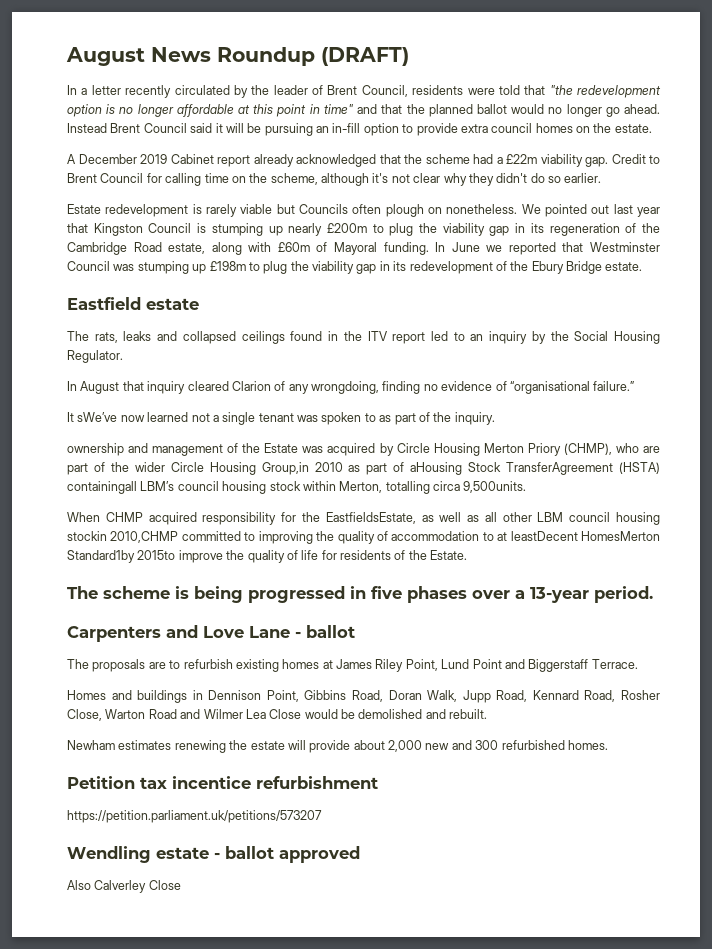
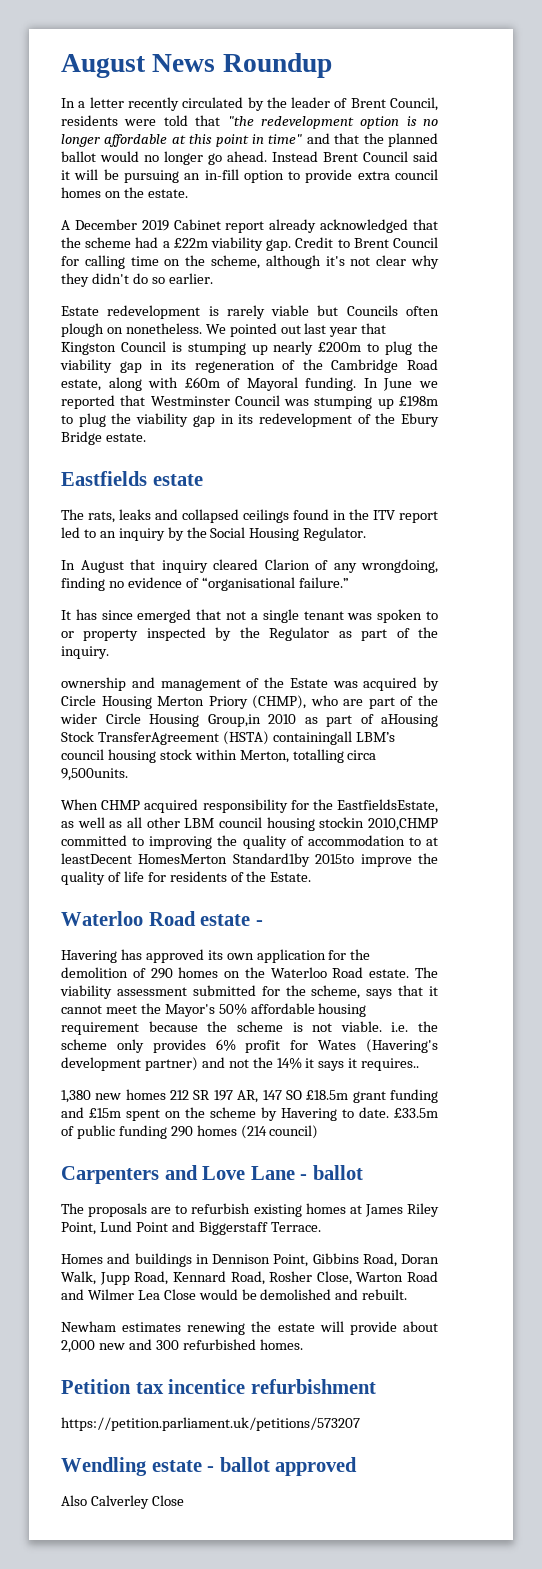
- August News Roundup (DRAFT)
+ August News Roundup
- Eastfield estate
+ Eastfields estate
- It sWe’ve now learned not a single tenant was spoken to as part of the inquiry.
+ It has since emerged that not a single tenant was spoken to or property inspected by the Regulator as part of the inquiry.
- The scheme is being progressed in five phases over a 13-year period.
+ Waterloo Road estate -
+ Havering has approved its own application for the demolition of 290 homes on the Waterloo Road estate. The viability assessment submitted for the scheme, says that it cannot meet the Mayor's 50% affordable housing requirement because the scheme is not viable. i.e. the scheme only provides 6% profit for Wates (Havering's development partner) and not the 14% it says it requires..
+ 1,380 new homes 212 SR 197 AR, 147 SO £18.5m grant funding and £15m spent on the scheme by Havering to date. £33.5m of public funding 290 homes (214 council)

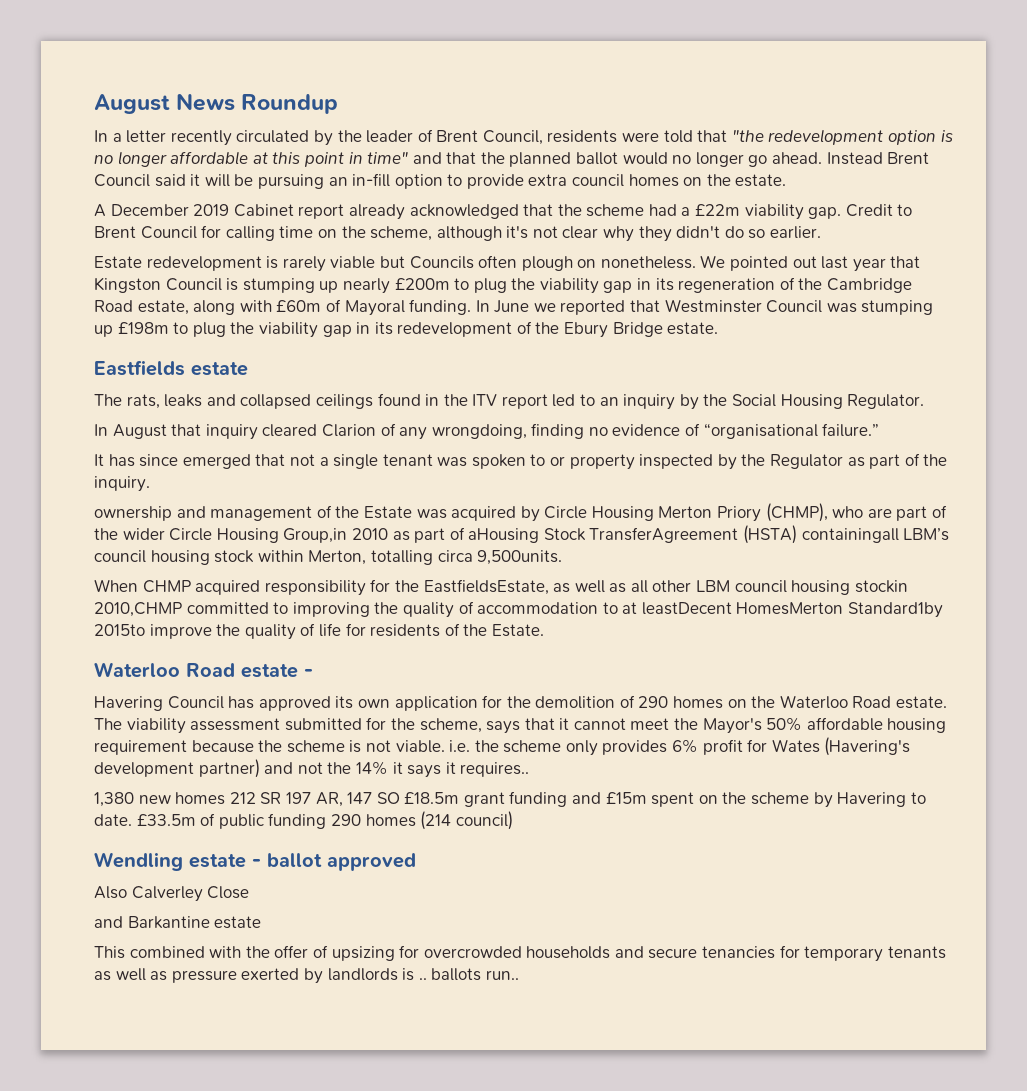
- Havering has approved its own application for the demolition of 290 homes on the Waterloo Road estate.
+ Havering Council has approved its own application for the demolition of 290 homes on the Waterloo Road estate.
- Carpenters and Love Lane - ballot
- The proposals are to refurbish existing homes at James Riley Point, Lund Point and Biggerstaff Terrace.
- Homes and buildings in Dennison Point, Gibbins Road, Doran Walk, Jupp Road, Kennard Road, Rosher Close, Warton Road and Wilmer Lea Close would be demolished and rebuilt.
- Newham estimates renewing the estate will provide about 2,000 new and 300 refurbished homes.
- Petition tax incentice refurbishment
- https://petition.parliament.uk/petitions/573207
+ and Barkantine estate
+ This combined with the offer of upsizing for overcrowded households and secure tenancies for temporary tenants as well as pressure exerted by landlords is .. ballots run..

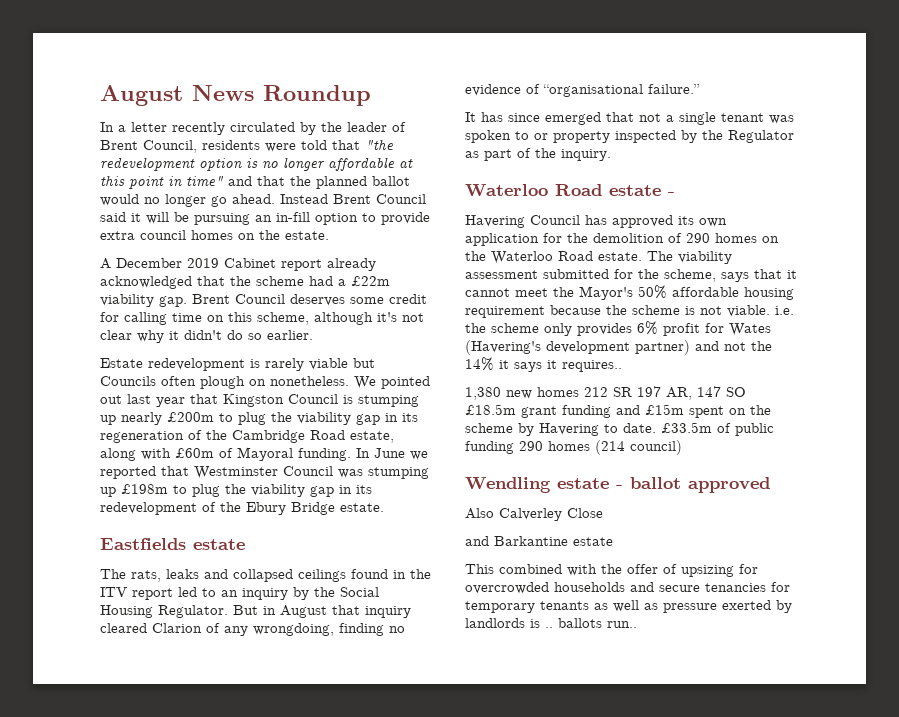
- Credit to Brent Council for calling time on the scheme, although it's not clear why they didn't do so earlier.
+ Brent Council deserves some credit for calling time on this scheme, although it's not clear why it didn't do so earlier.
- The rats, leaks and collapsed ceilings found in the ITV report led to an inquiry by the Social Housing Regulator.
- In August that inquiry cleared Clarion of any wrongdoing, finding no evidence of “organisational failure.”
+ The rats, leaks and collapsed ceilings found in the ITV report led to an inquiry by the Social Housing Regulator. But in August that inquiry cleared Clarion of any wrongdoing, finding no evidence of “organisational failure.”
- ownership and management of the Estate was acquired by Circle Housing Merton Priory (CHMP), who are part of the wider Circle Housing Group,in 2010 as part of aHousing Stock TransferAgreement (HSTA) containingall LBM’s council housing stock within Merton, totalling circa 9,500units.
- When CHMP acquired responsibility for the EastfieldsEstate, as well as all other LBM council housing stockin 2010,CHMP committed to improving the quality of accommodation to at leastDecent HomesMerton Standard1by 2015to improve the quality of life for residents of the Estate.

